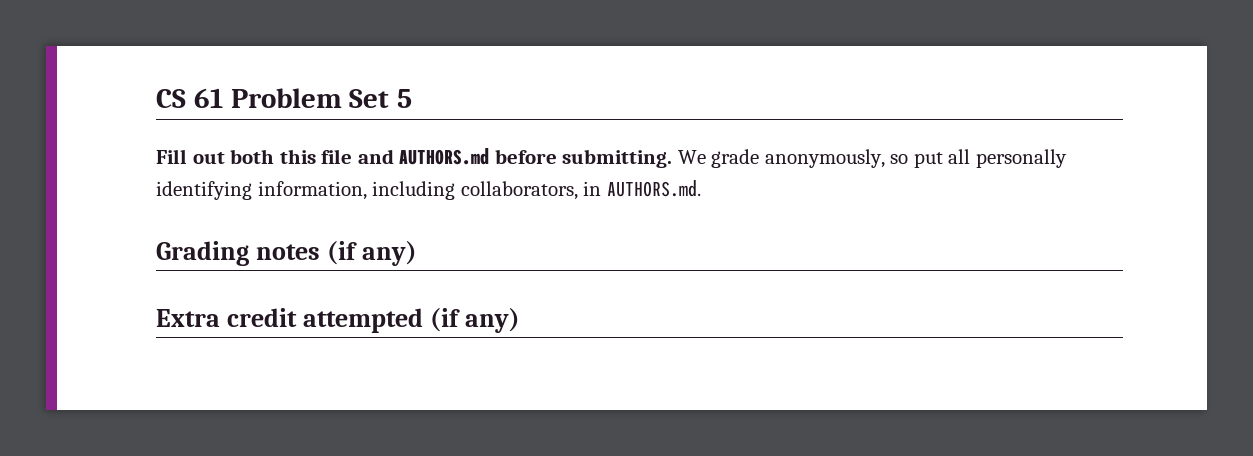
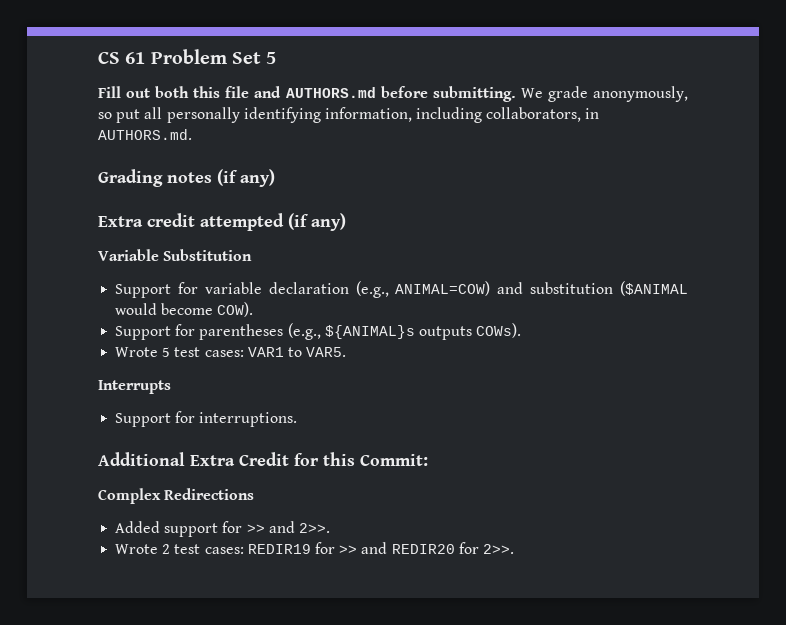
+ Variable Substitution
+ Support for variable declaration (e.g., ANIMAL=COW) and substitution ($ANIMAL would become COW).
+ Support for parentheses (e.g., ${ANIMAL}s outputs COWs).
+ Wrote 5 test cases: VAR1 to VAR5.
+ Interrupts
+ Support for interruptions.
+ Additional Extra Credit for this Commit:
+ Complex Redirections
+ Added support for >> and 2>>.
+ Wrote 2 test cases: REDIR19 for >> and REDIR20 for 2>>.

